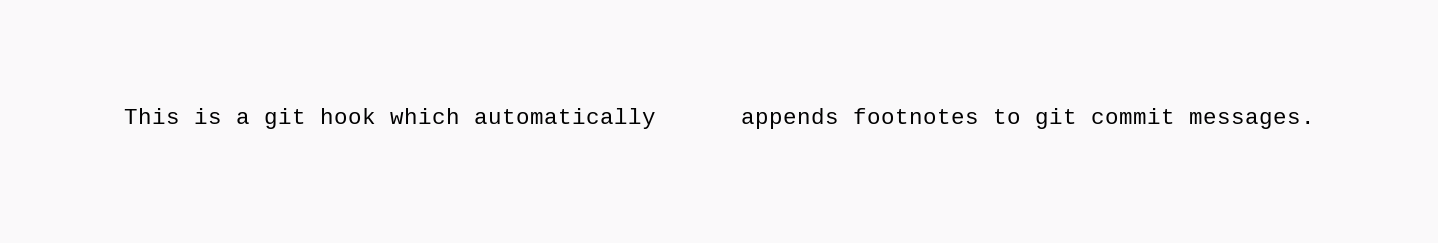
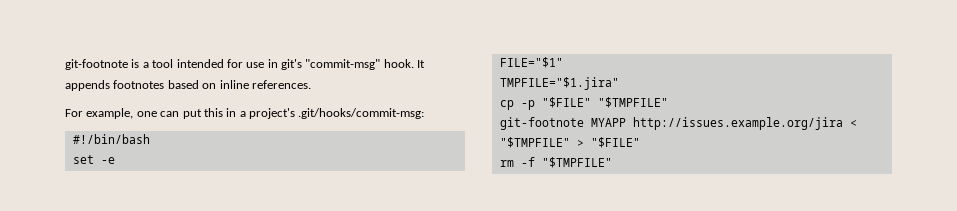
- This is a git hook which automatically appends footnotes to git commit messages.
+ git-footnote is a tool intended for use in git's "commit-msg" hook. It appends footnotes based on inline references.
+ For example, one can put this in a project's .git/hooks/commit-msg:
+ #!/bin/bash
+ set -e
+ FILE="$1"
+ TMPFILE="$1.jira"
+ cp -p "$FILE" "$TMPFILE"
+ git-footnote MYAPP http://issues.example.org/jira < "$TMPFILE" > "$FILE"
+ rm -f "$TMPFILE"

